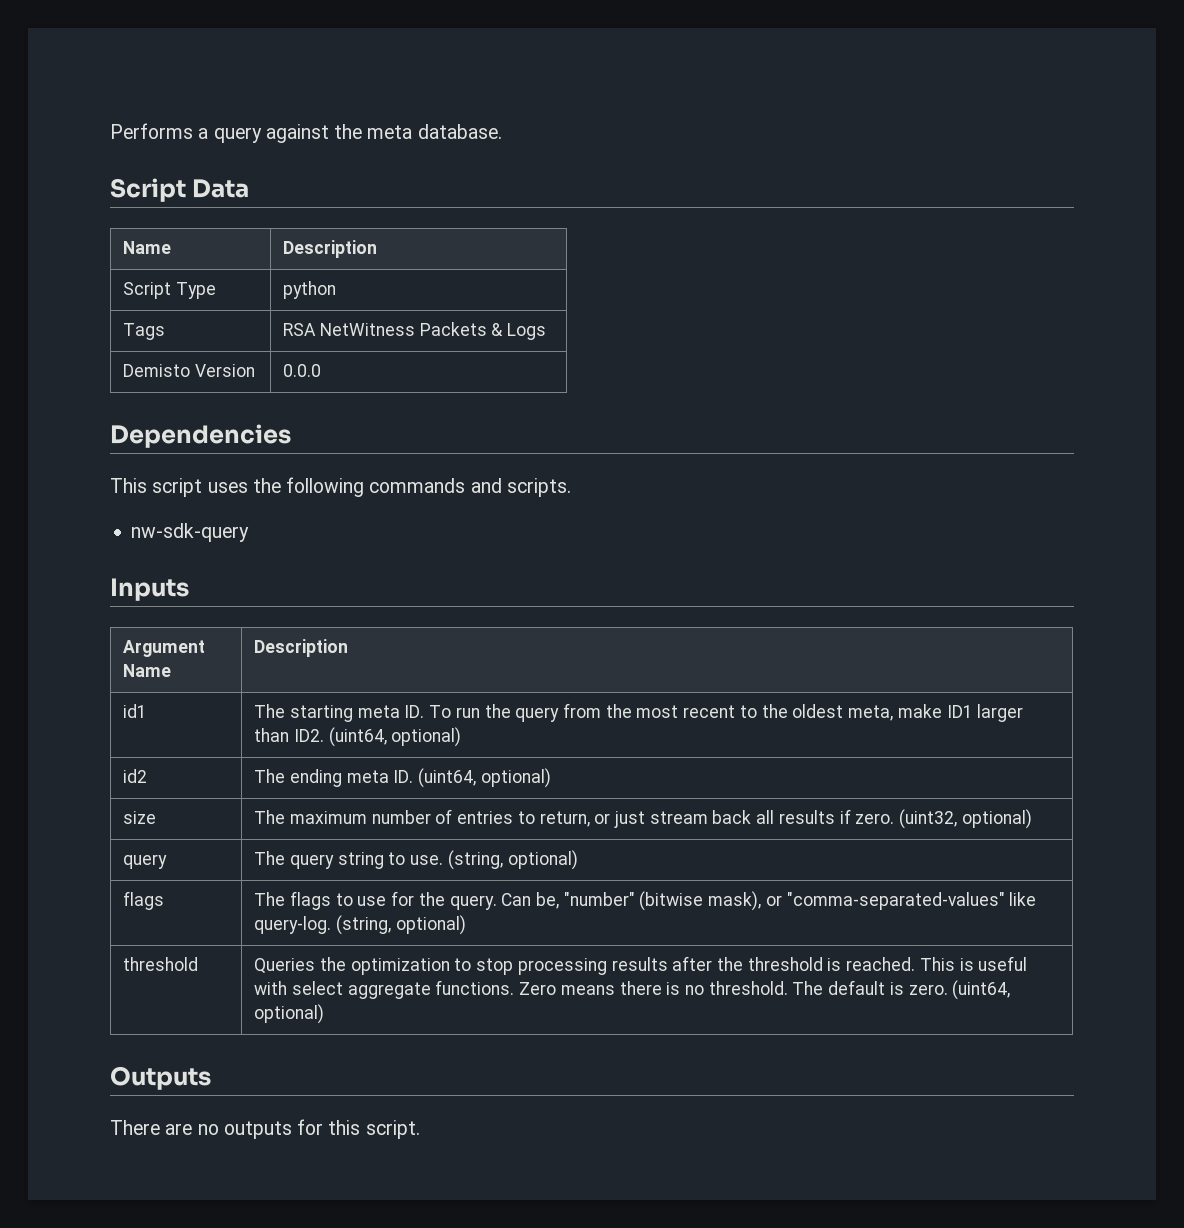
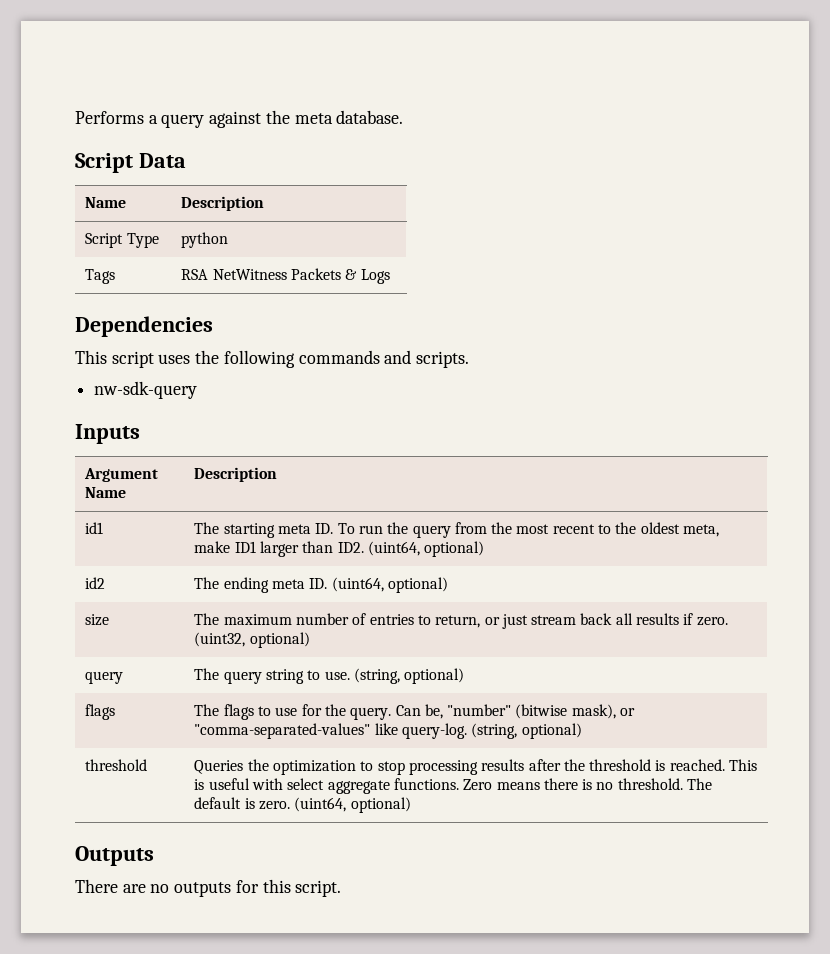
- Demisto Version | 0.0.0

